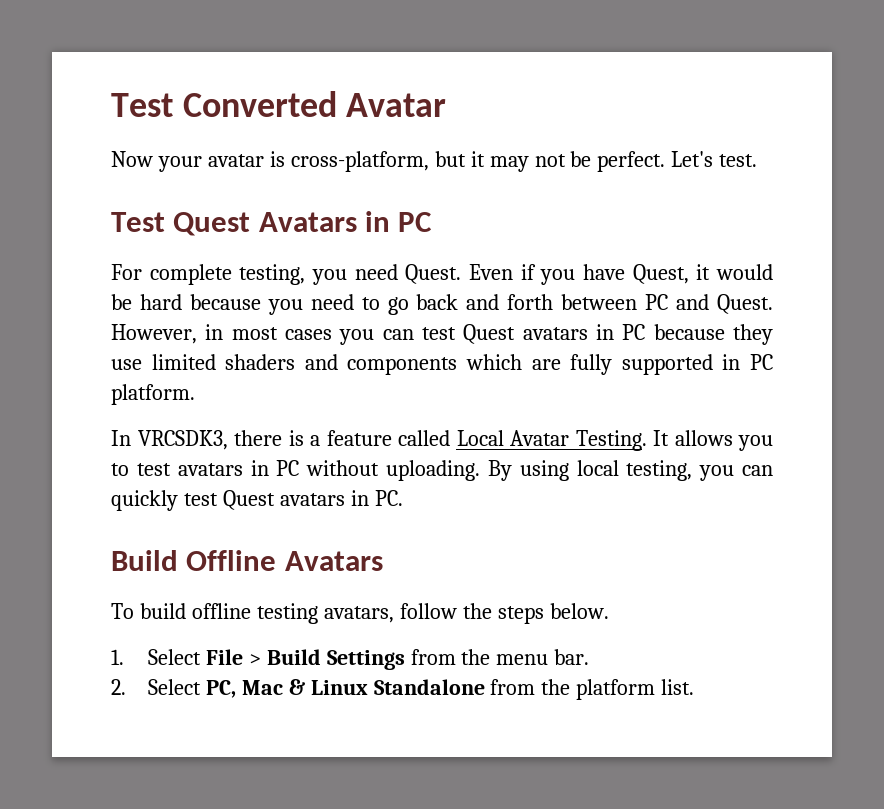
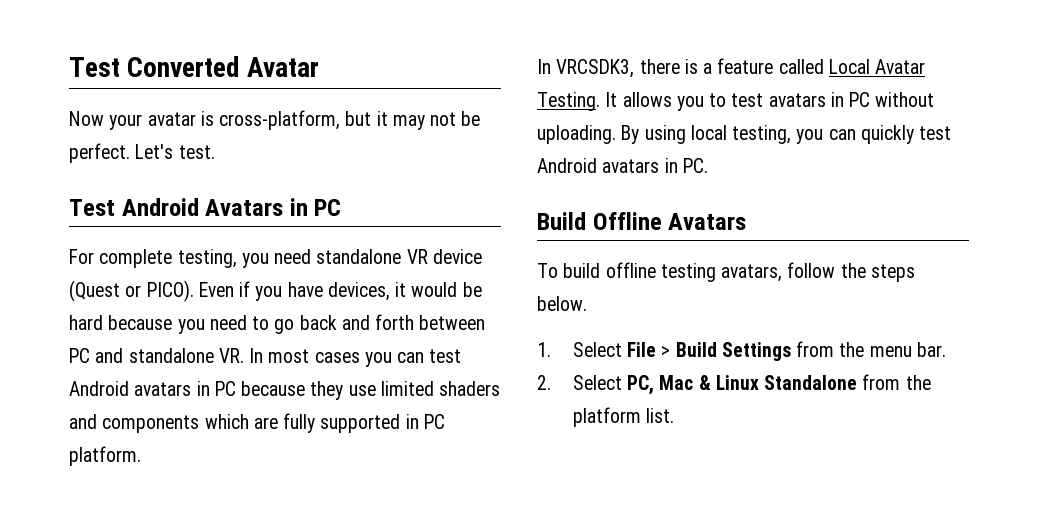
- Test Quest Avatars in PC
+ Test Android Avatars in PC
- For complete testing, you need Quest.
+ For complete testing, you need standalone VR device (Quest or PICO).
- Even if you have Quest, it would be hard because you need to go back and forth between PC and Quest. However, in most cases you can test Quest avatars in PC because they use limited shaders and components which are fully supported in PC platform.
+ Even if you have devices, it would be hard because you need to go back and forth between PC and standalone VR. In most cases you can test Android avatars in PC because they use limited shaders and components which are fully supported in PC platform.
- By using local testing, you can quickly test Quest avatars in PC.
+ By using local testing, you can quickly test Android avatars in PC.

